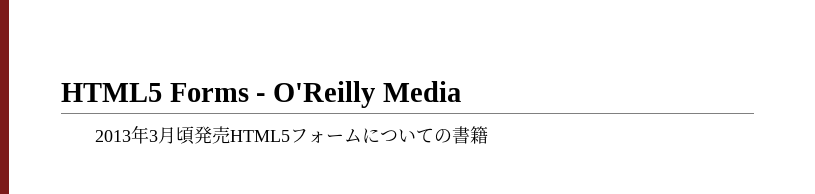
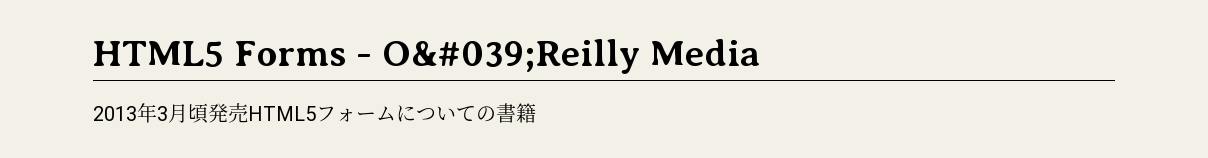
- HTML5 Forms - O'Reilly Media
+ HTML5 Forms - O&#039;Reilly Media

